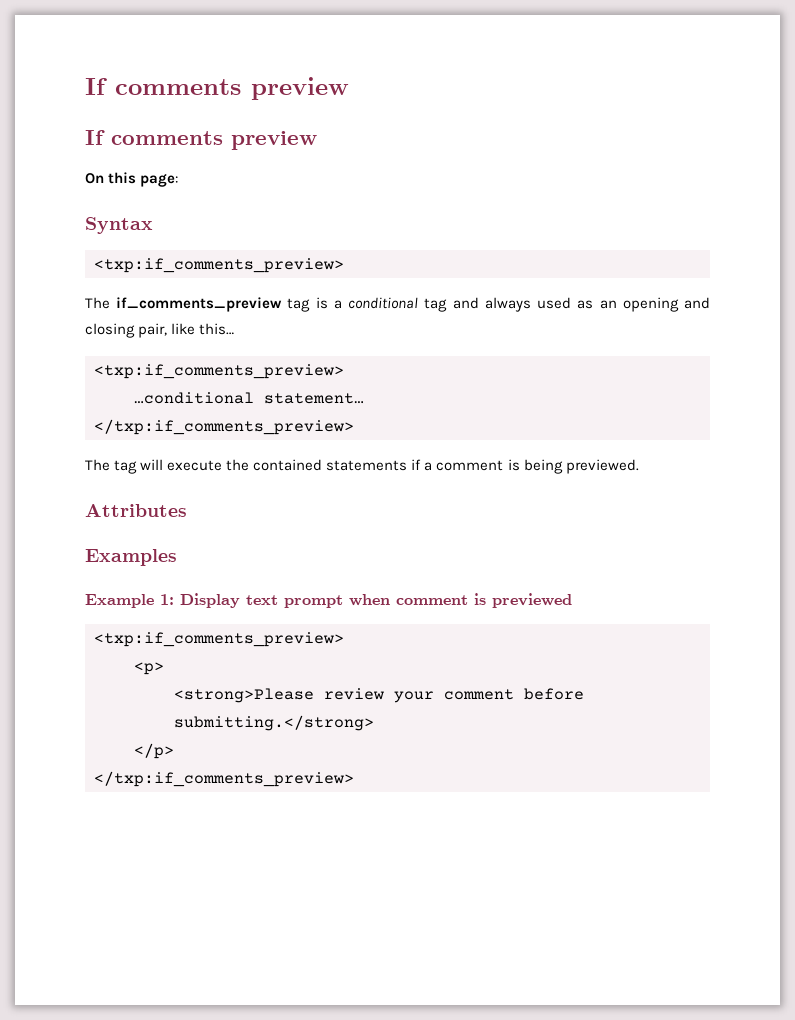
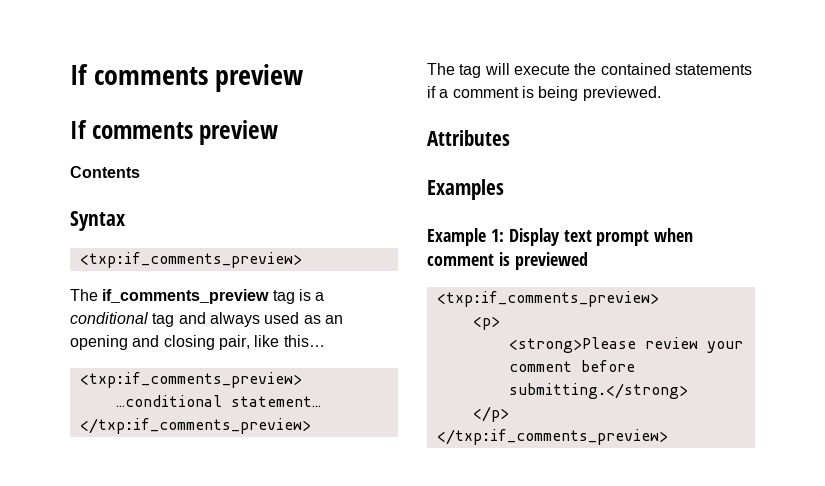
- On this page:
+ Contents

